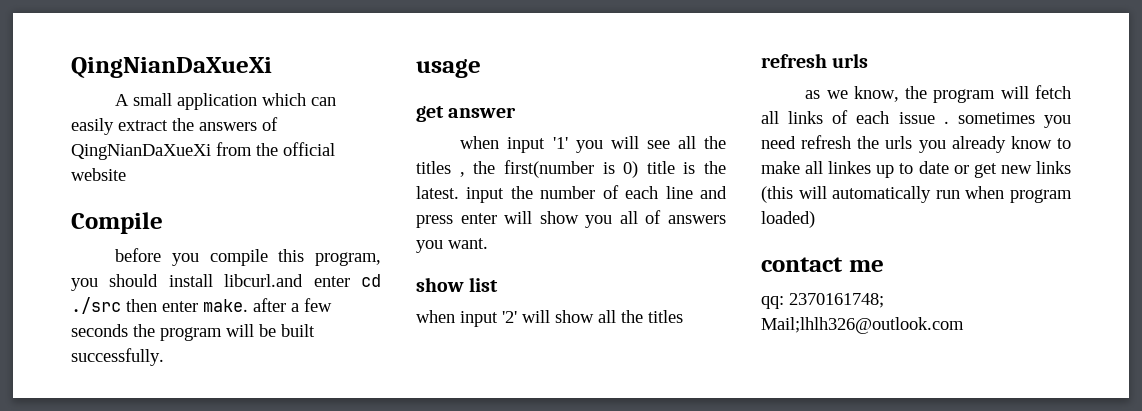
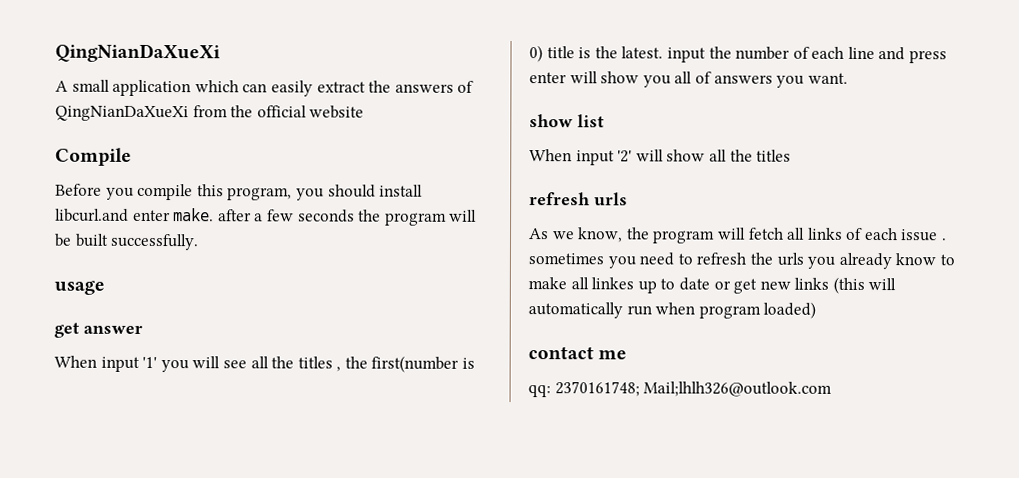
- before you compile this program, you should install libcurl.and enter cd ./src then enter make. after a few seconds the program will be built successfully.
+ Before you compile this program, you should install libcurl.and enter make. after a few seconds the program will be built successfully.
- when input '1' you will see all the titles , the first(number is 0) title is the latest. input the number of each line and press enter will show you all of answers you want.
+ When input '1' you will see all the titles , the first(number is 0) title is the latest. input the number of each line and press enter will show you all of answers you want.
- when input '2' will show all the titles
+ When input '2' will show all the titles
- as we know, the program will fetch all links of each issue . sometimes you need refresh the urls you already know to make all linkes up to date or get new links (this will automatically run when program loaded)
+ As we know, the program will fetch all links of each issue . sometimes you need to refresh the urls you already know to make all linkes up to date or get new links (this will automatically run when program loaded)

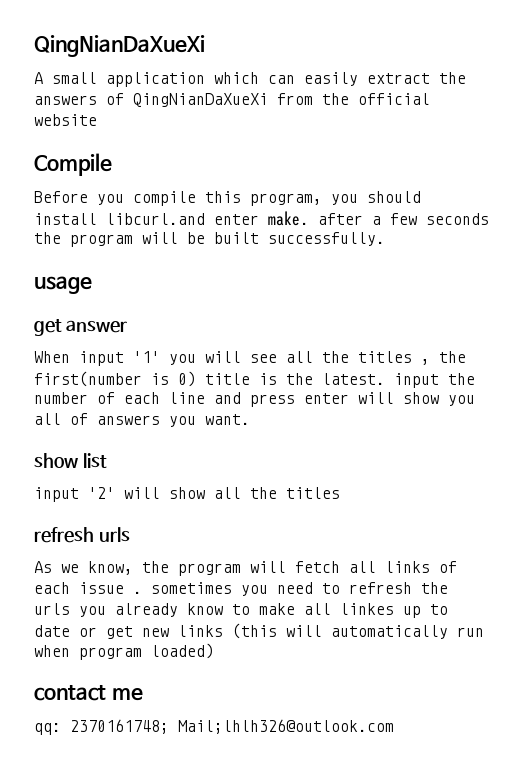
- When input '2' will show all the titles
+ input '2' will show all the titles

